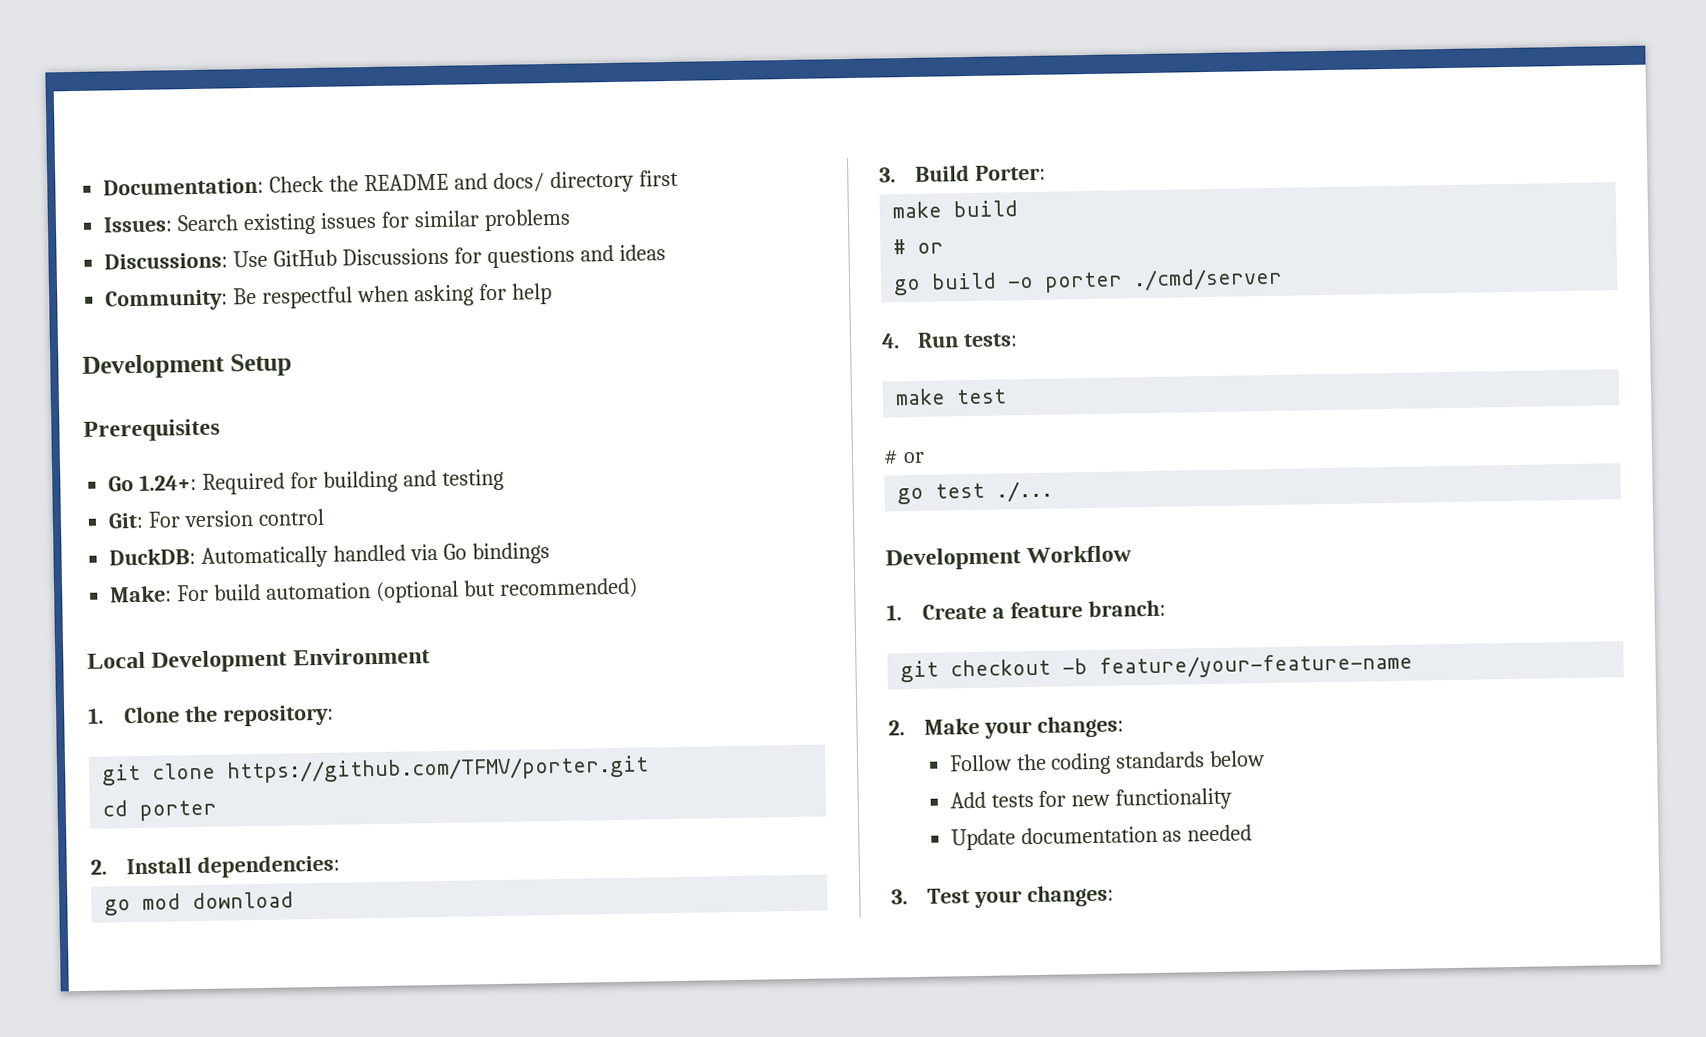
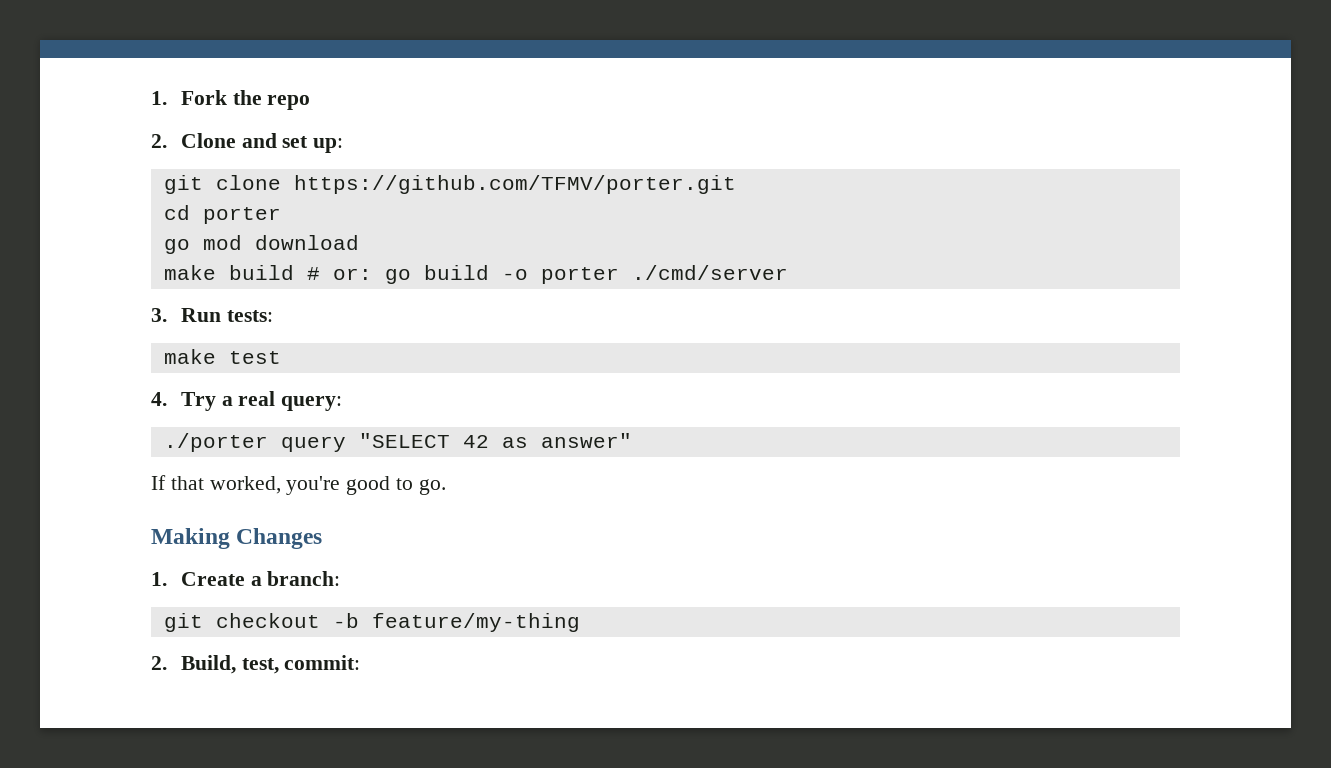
- Documentation: Check the README and docs/ directory first
- Issues: Search existing issues for similar problems
- Discussions: Use GitHub Discussions for questions and ideas
- Community: Be respectful when asking for help
- Development Setup
- Prerequisites
- Go 1.24+: Required for building and testing
- Git: For version control
- DuckDB: Automatically handled via Go bindings
- Make: For build automation (optional but recommended)
- Local Development Environment
- 1. Clone the repository:
+ 1. Fork the repo
+ 2. Clone and set up:
- 2. Install dependencies:
- 3. Build Porter:
- make build
- # or
- go build -o porter ./cmd/server
+ make build # or: go build -o porter ./cmd/server
- 4. Run tests:
+ 3. Run tests:
  make test
- # or
- go test ./...
- Development Workflow
+ 4. Try a real query:
+ ./porter query "SELECT 42 as answer"
+ If that worked, you're good to go.
+ Making Changes
- 1. Create a feature branch:
+ 1. Create a branch:
- git checkout -b feature/your-feature-name
- 2. Make your changes:
- Follow the coding standards below
- Add tests for new functionality
- Update documentation as needed
- 3. Test your changes:
+ git checkout -b feature/my-thing
+ 2. Build, test, commit:

